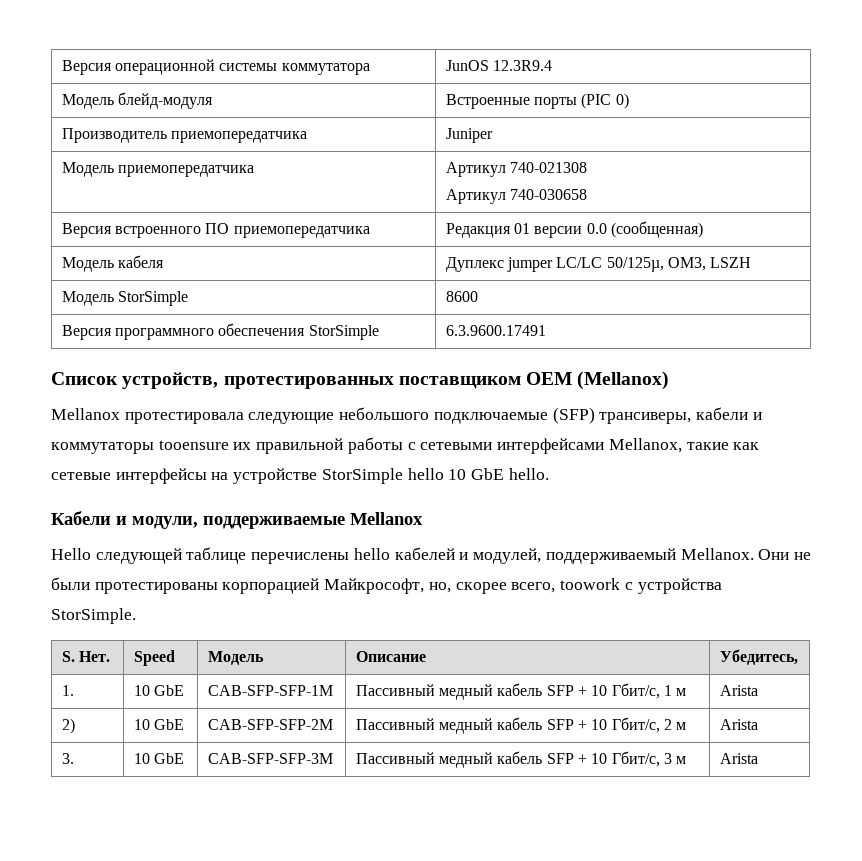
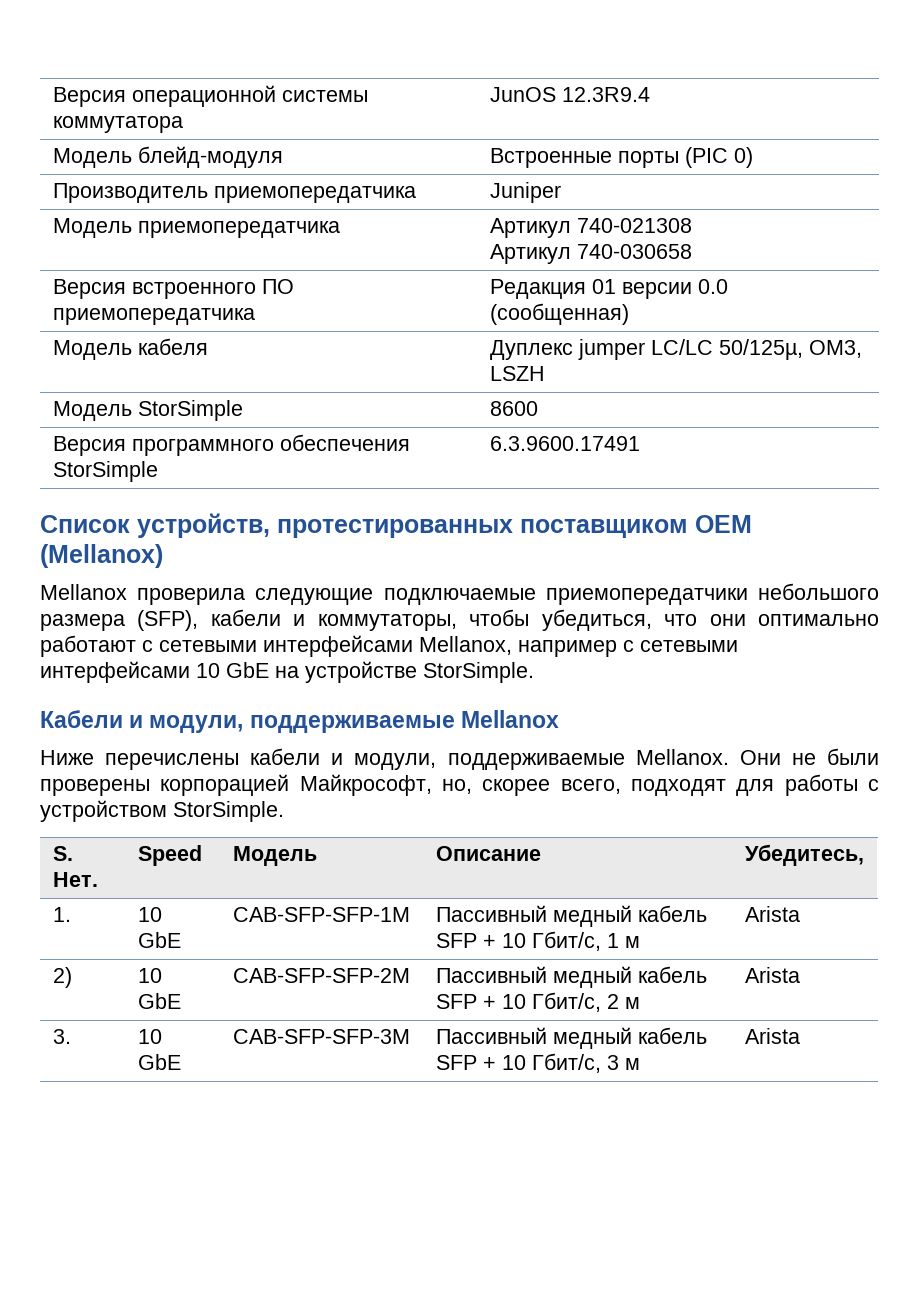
- Mellanox протестировала следующие небольшого подключаемые (SFP) трансиверы, кабели и коммутаторы tooensure их правильной работы с сетевыми интерфейсами Mellanox, такие как сетевые интерфейсы на устройстве StorSimple hello 10 GbE hello.
+ Mellanox проверила следующие подключаемые приемопередатчики небольшого размера (SFP), кабели и коммутаторы, чтобы убедиться, что они оптимально работают с сетевыми интерфейсами Mellanox, например с сетевыми интерфейсами 10 GbE на устройстве StorSimple.
- Hello следующей таблице перечислены hello кабелей и модулей, поддерживаемый Mellanox.
+ Ниже перечислены кабели и модули, поддерживаемые Mellanox.
- Они не были протестированы корпорацией Майкрософт, но, скорее всего, toowork с устройства StorSimple.
+ Они не были проверены корпорацией Майкрософт, но, скорее всего, подходят для работы с устройством StorSimple.

